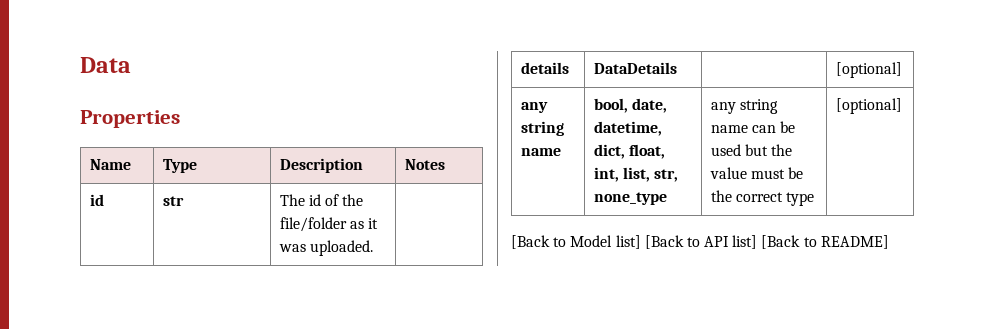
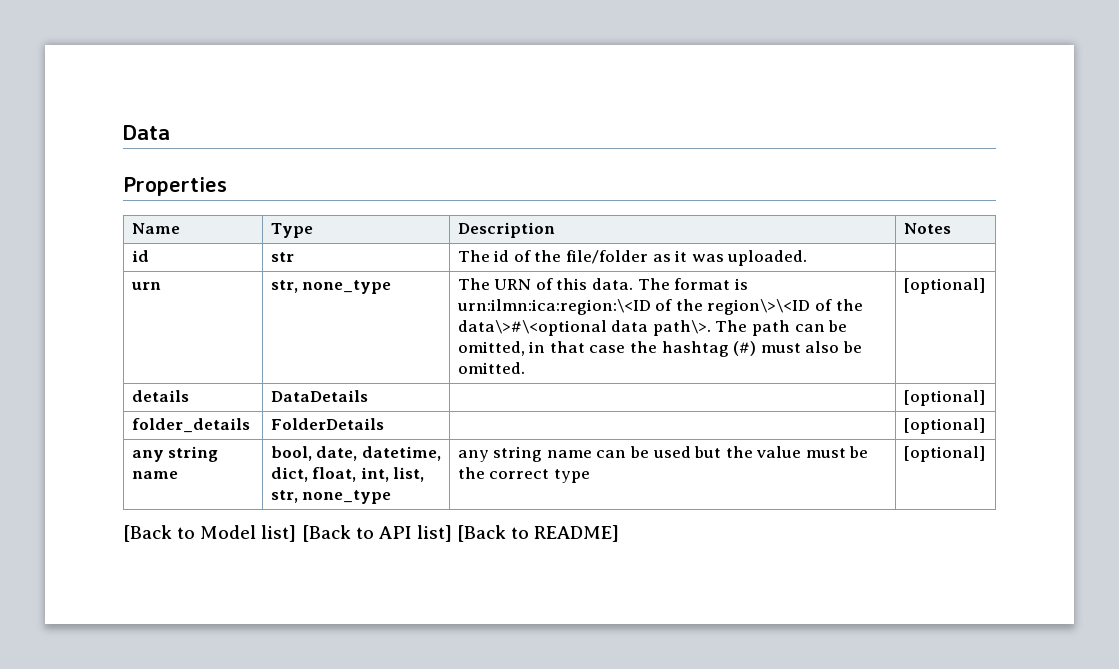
+ urn | str, none_type | The URN of this data. The format is urn:ilmn:ica:region:\<ID of the region\>\<ID of the data\>#\<optional data path\>. The path can be omitted, in that case the hashtag (#) must also be omitted. | [optional]
+ folder_details | FolderDetails | | [optional]

